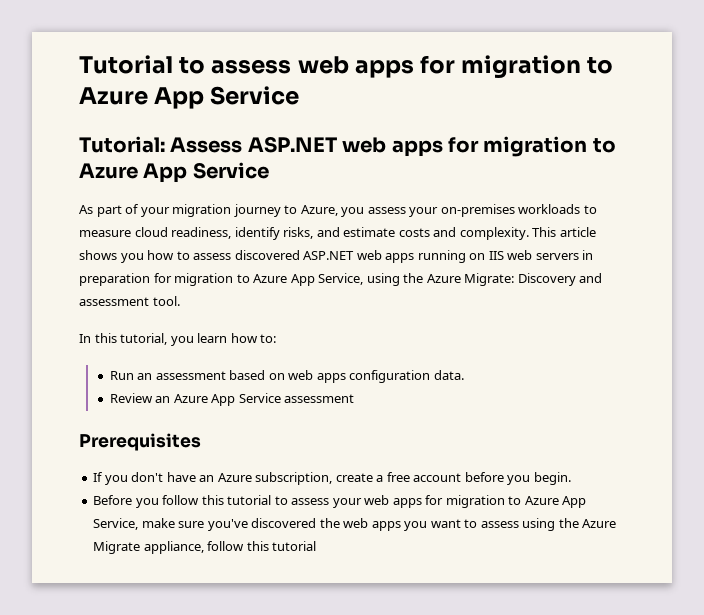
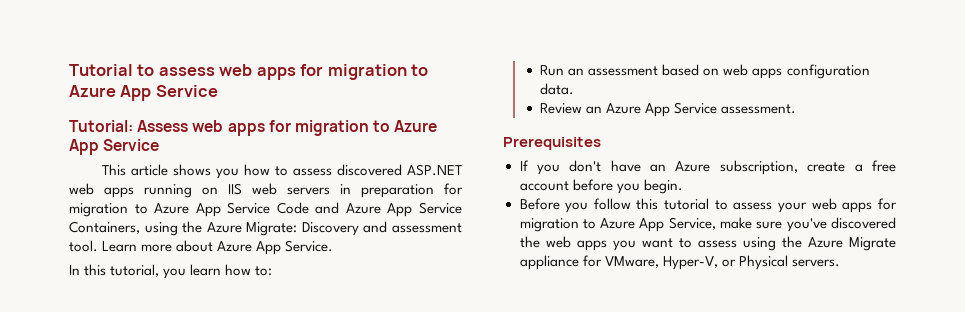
- Tutorial: Assess ASP.NET web apps for migration to Azure App Service
- As part of your migration journey to Azure, you assess your on-premises workloads to measure cloud readiness, identify risks, and estimate costs and complexity. This article shows you how to assess discovered ASP.NET web apps running on IIS web servers in preparation for migration to Azure App Service, using the Azure Migrate: Discovery and assessment tool.
+ Tutorial: Assess web apps for migration to Azure App Service
+ This article shows you how to assess discovered ASP.NET web apps running on IIS web servers in preparation for migration to Azure App Service Code and Azure App Service Containers, using the Azure Migrate: Discovery and assessment tool. Learn more about Azure App Service.
- Review an Azure App Service assessment
+ Review an Azure App Service assessment.
- Before you follow this tutorial to assess your web apps for migration to Azure App Service, make sure you've discovered the web apps you want to assess using the Azure Migrate appliance, follow this tutorial
+ Before you follow this tutorial to assess your web apps for migration to Azure App Service, make sure you've discovered the web apps you want to assess using the Azure Migrate appliance for VMware, Hyper-V, or Physical servers.

